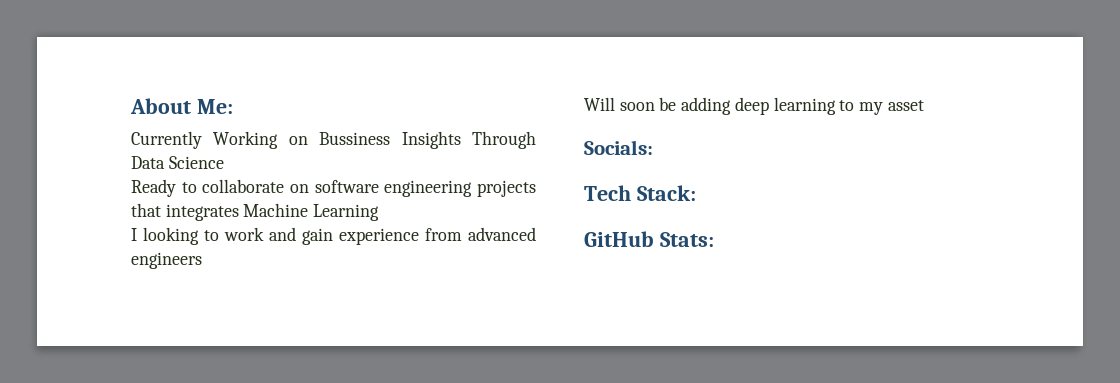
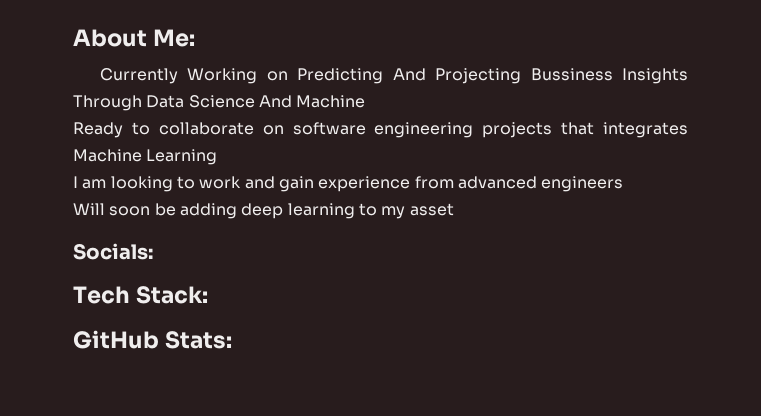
- Currently Working on Bussiness Insights Through Data Science
+ Currently Working on Predicting And Projecting Bussiness Insights Through Data Science And Machine
- I looking to work and gain experience from advanced engineers
+ I am looking to work and gain experience from advanced engineers

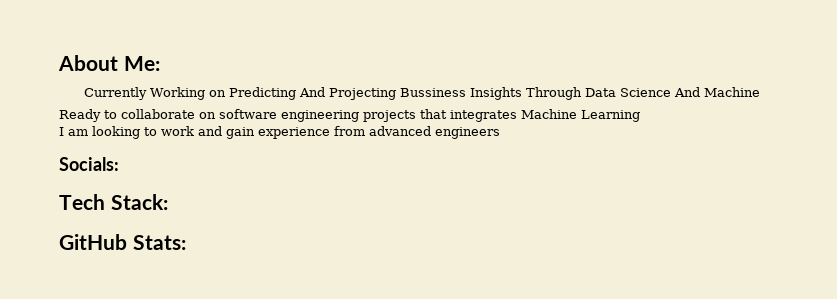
- Will soon be adding deep learning to my asset

